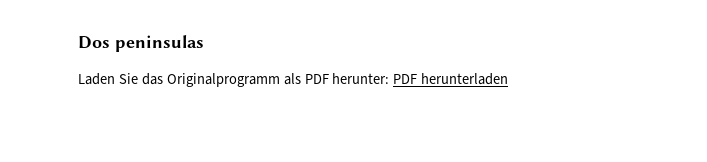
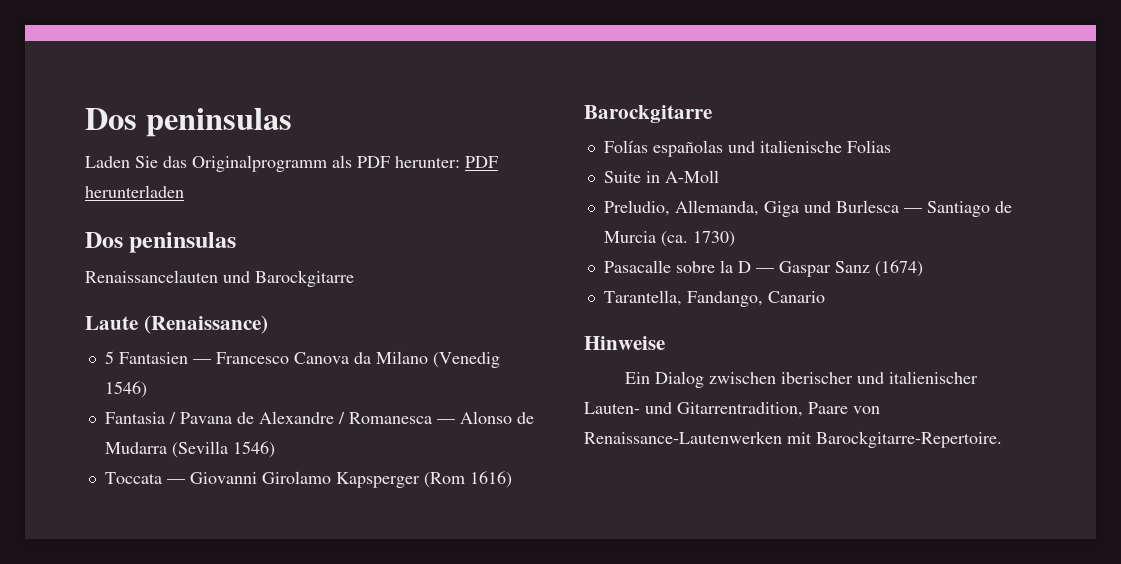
  Laden Sie das Originalprogramm als PDF herunter: PDF herunterladen
+ Dos peninsulas
+ Renaissancelauten und Barockgitarre
+ Laute (Renaissance)
+ 5 Fantasien — Francesco Canova da Milano (Venedig 1546)
+ Fantasia / Pavana de Alexandre / Romanesca — Alonso de Mudarra (Sevilla 1546)
+ Toccata — Giovanni Girolamo Kapsperger (Rom 1616)
+ Barockgitarre
+ Folías españolas und italienische Folias
+ Suite in A-Moll
+ Preludio, Allemanda, Giga und Burlesca — Santiago de Murcia (ca. 1730)
+ Pasacalle sobre la D — Gaspar Sanz (1674)
+ Tarantella, Fandango, Canario
+ Hinweise
+ Ein Dialog zwischen iberischer und italienischer Lauten- und Gitarrentradition, Paare von Renaissance-Lautenwerken mit Barockgitarre-Repertoire.

